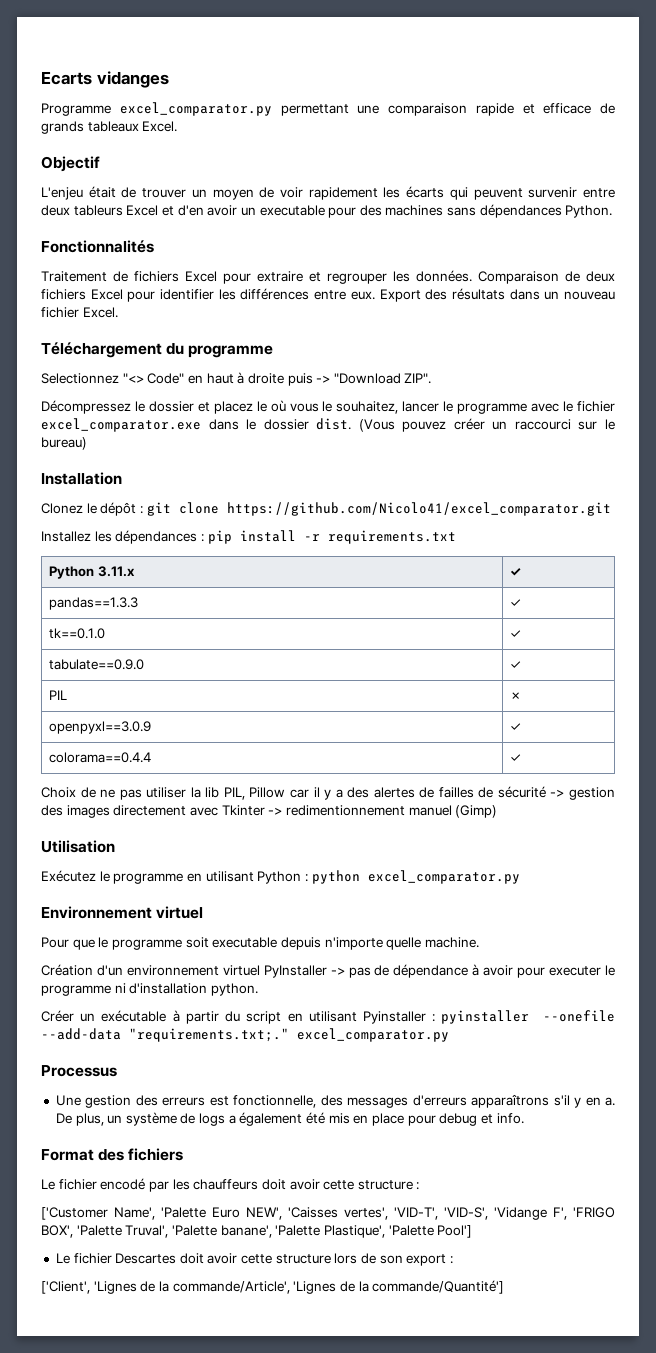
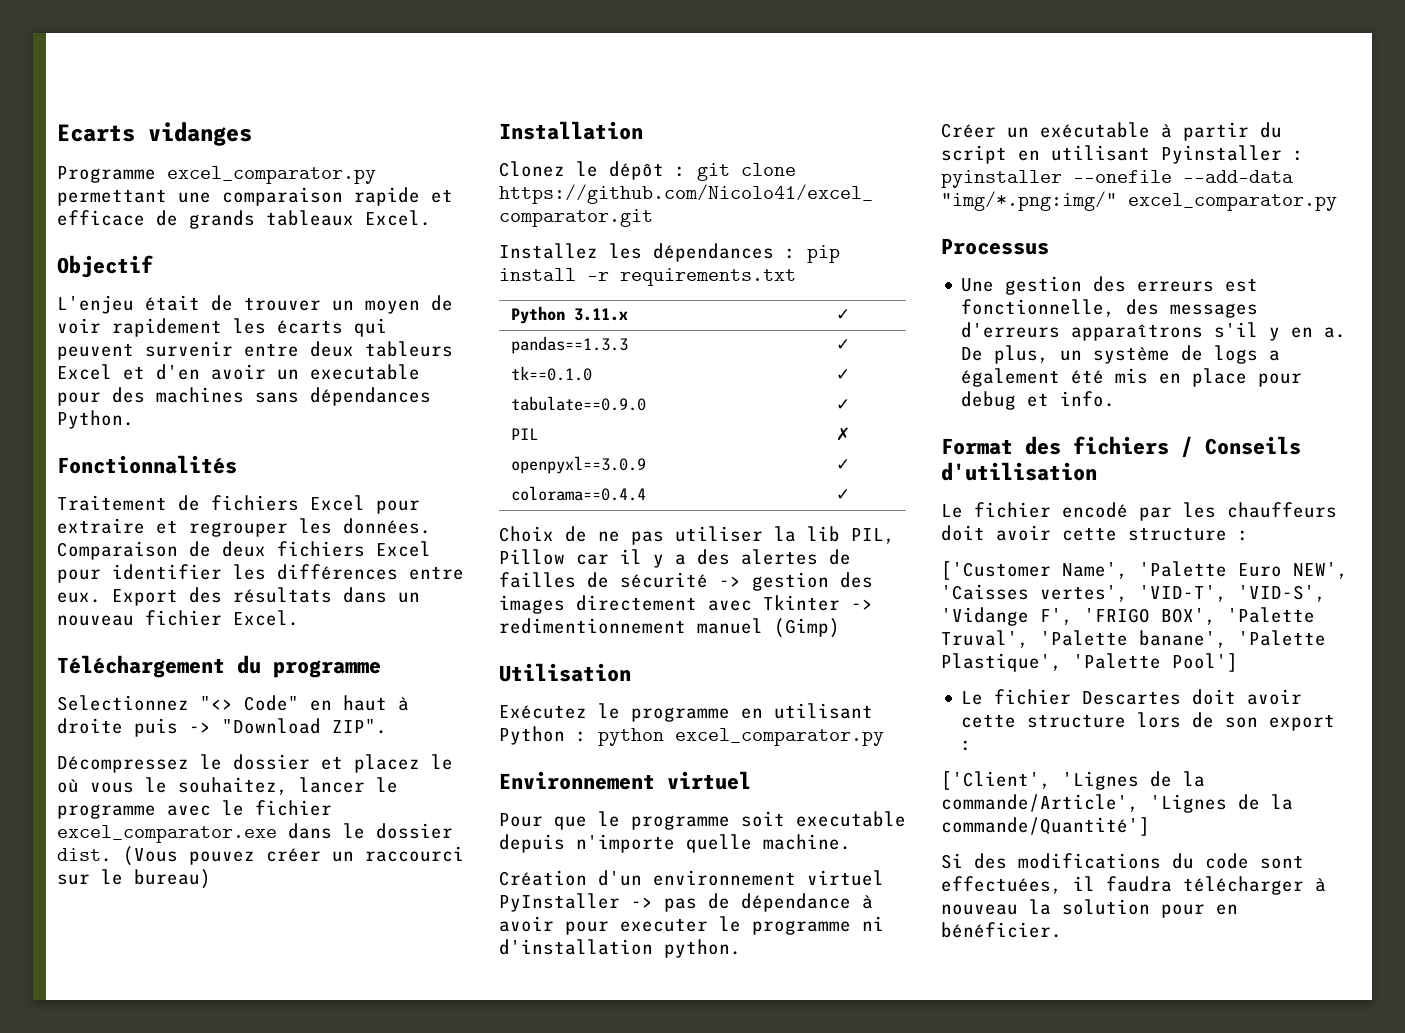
- Créer un exécutable à partir du script en utilisant Pyinstaller : pyinstaller --onefile --add-data "requirements.txt;." excel_comparator.py
+ Créer un exécutable à partir du script en utilisant Pyinstaller : pyinstaller --onefile --add-data "img/*.png:img/" excel_comparator.py
- Format des fichiers
+ Format des fichiers / Conseils d'utilisation
+ Si des modifications du code sont effectuées, il faudra télécharger à nouveau la solution pour en bénéficier.

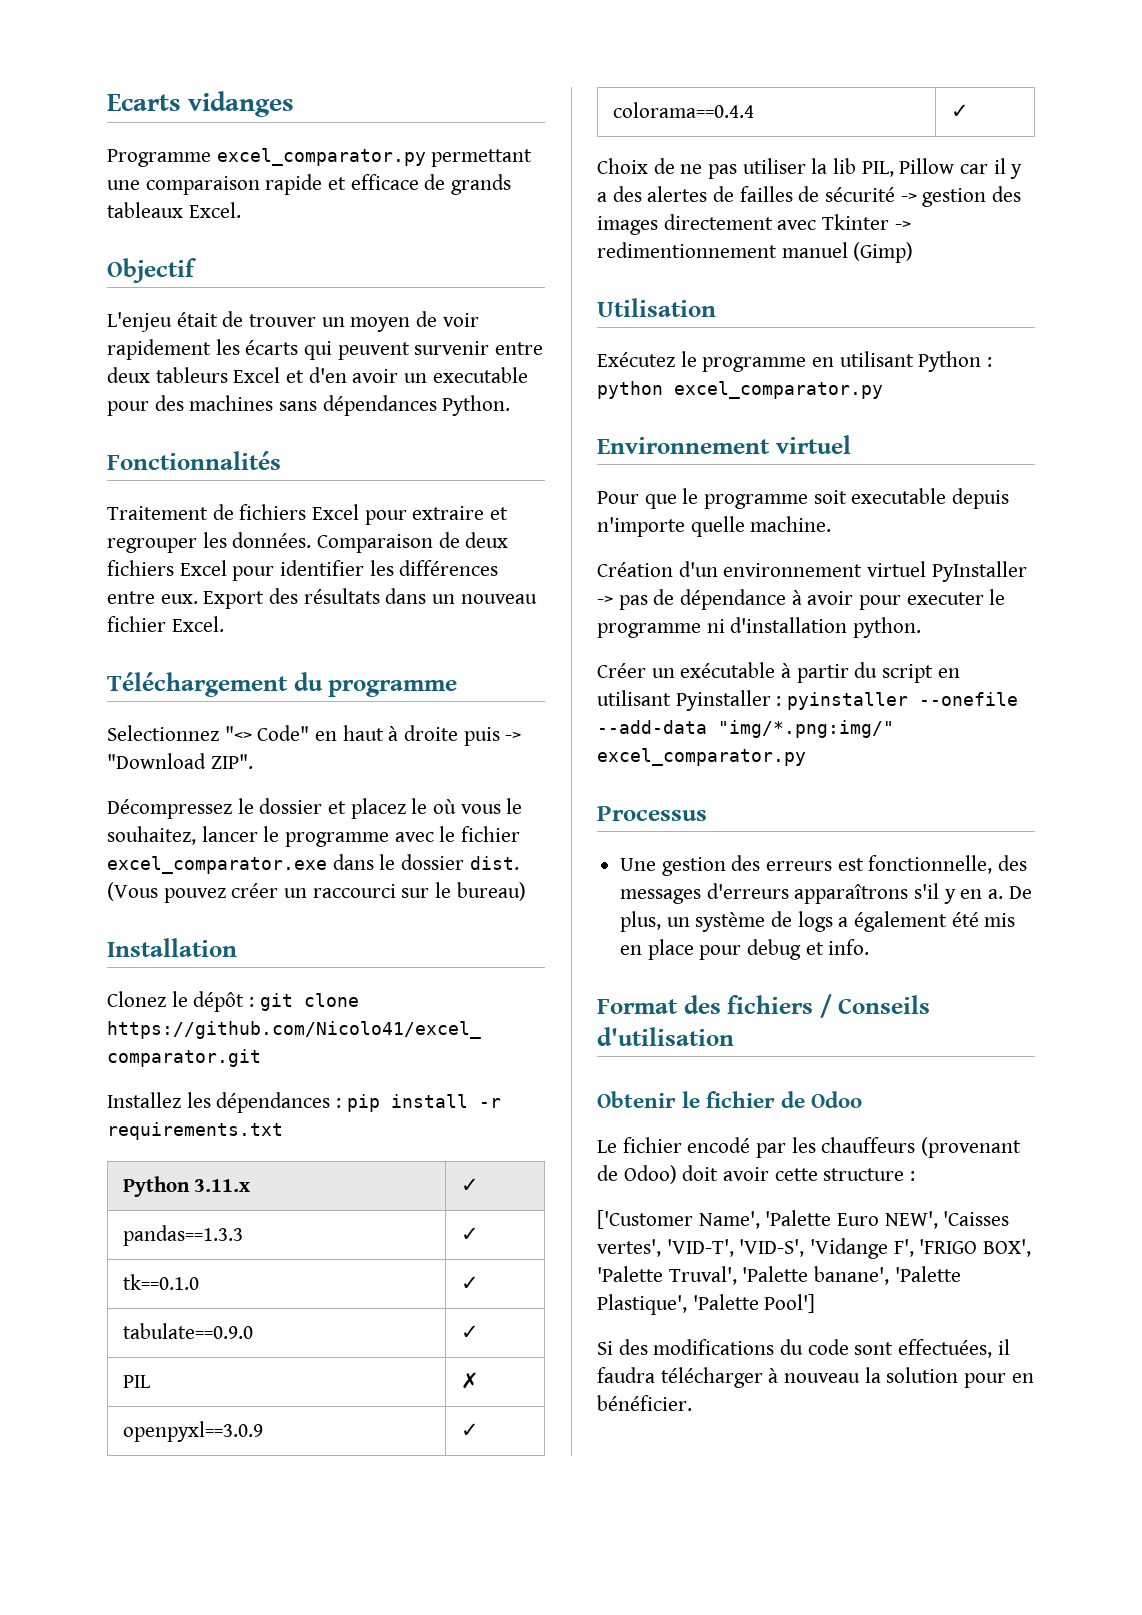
+ Obtenir le fichier de Odoo
- Le fichier encodé par les chauffeurs doit avoir cette structure :
+ Le fichier encodé par les chauffeurs (provenant de Odoo) doit avoir cette structure :
- Le fichier Descartes doit avoir cette structure lors de son export :
- ['Client', 'Lignes de la commande/Article', 'Lignes de la commande/Quantité']

